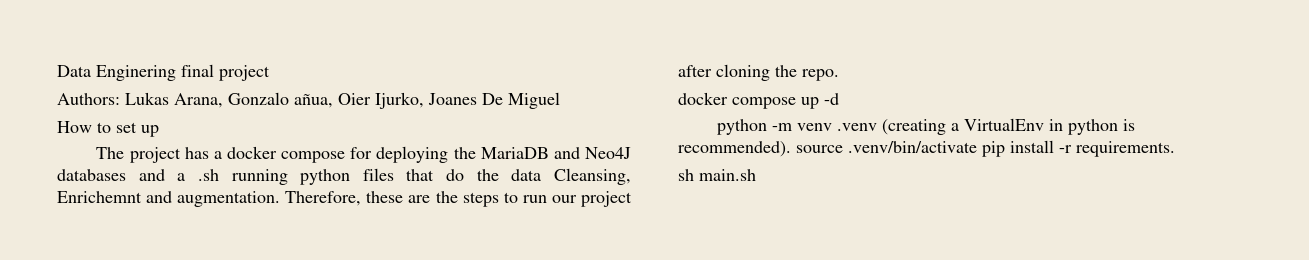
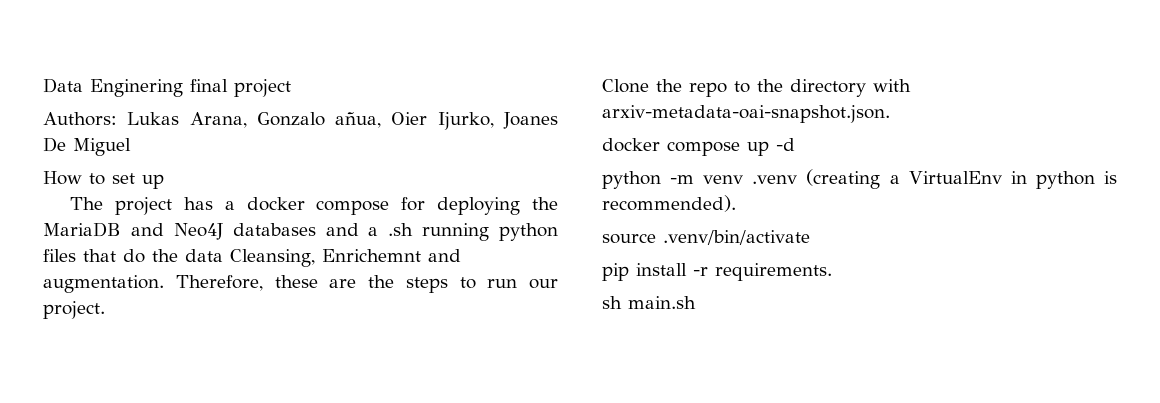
- Therefore, these are the steps to run our project after cloning the repo.
+ Therefore, these are the steps to run our project.
+ Clone the repo to the directory with arxiv-metadata-oai-snapshot.json.
- python -m venv .venv (creating a VirtualEnv in python is recommended). source .venv/bin/activate pip install -r requirements.
+ python -m venv .venv (creating a VirtualEnv in python is recommended).
+ source .venv/bin/activate
+ pip install -r requirements.

